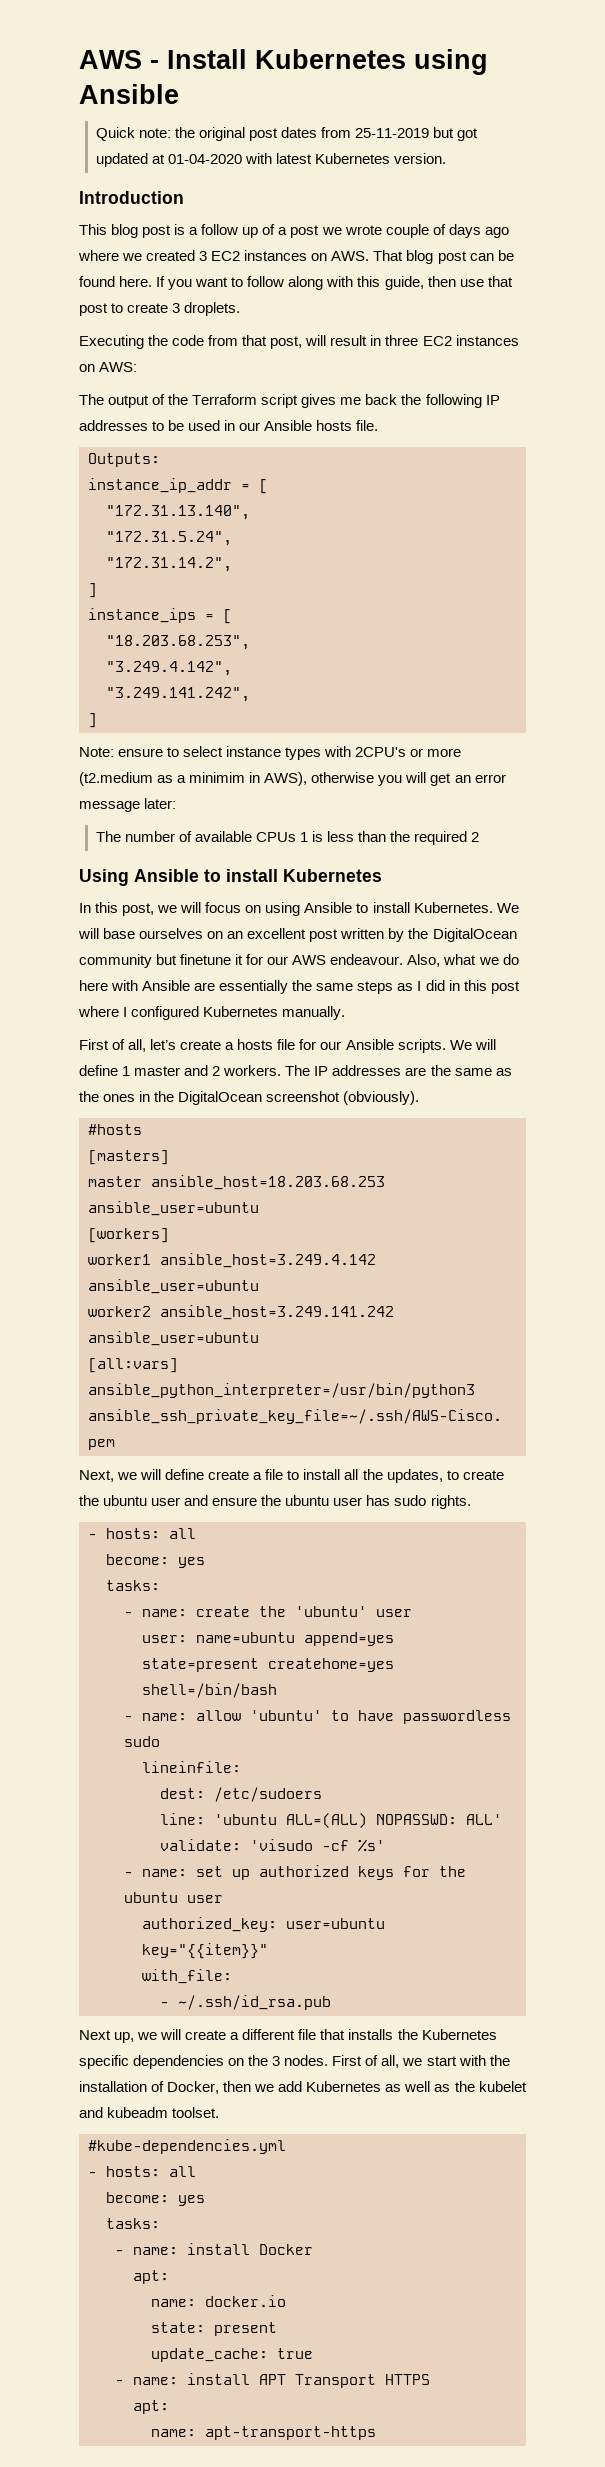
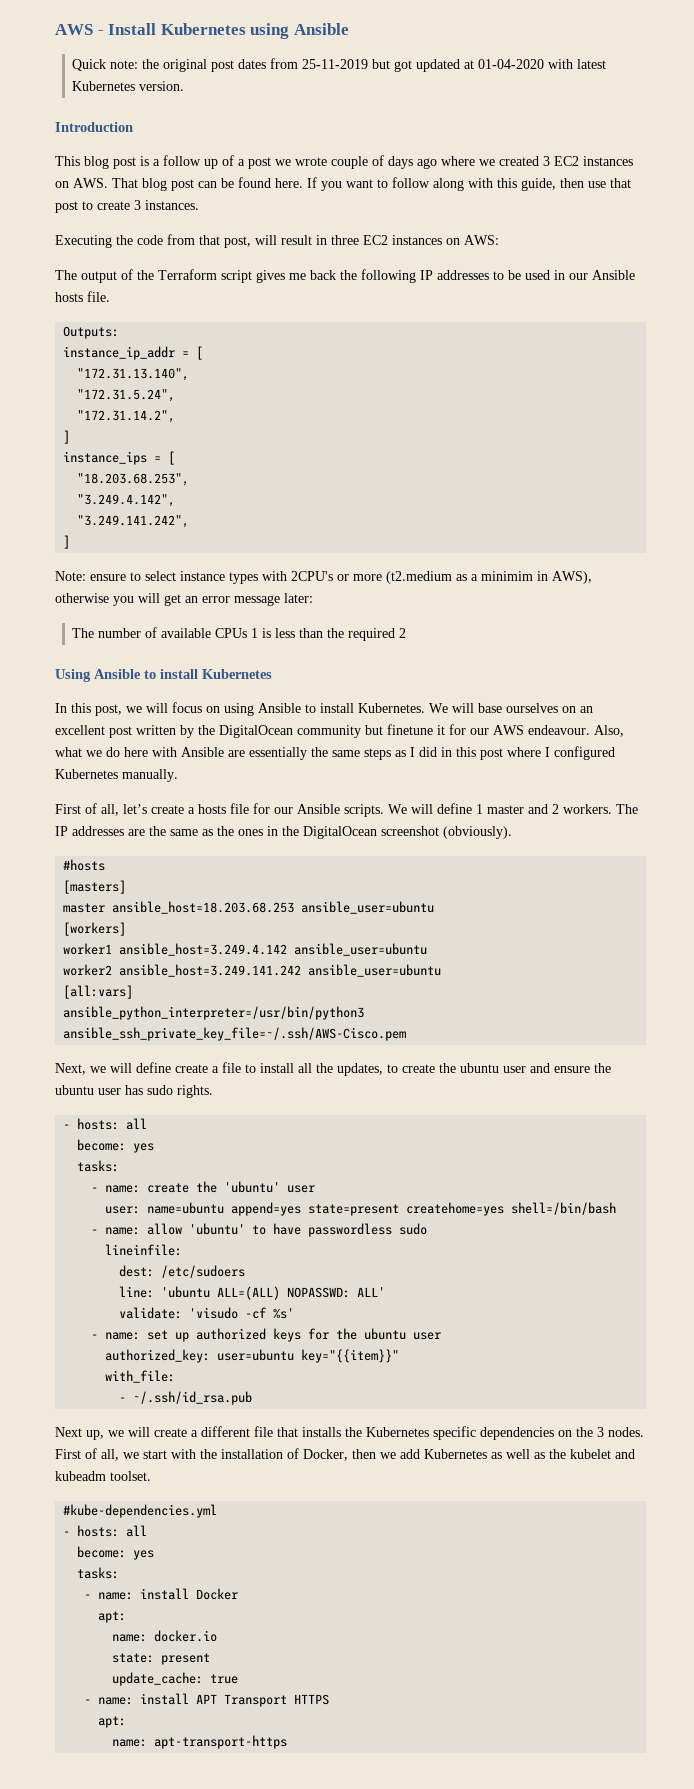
- If you want to follow along with this guide, then use that post to create 3 droplets.
+ If you want to follow along with this guide, then use that post to create 3 instances.

